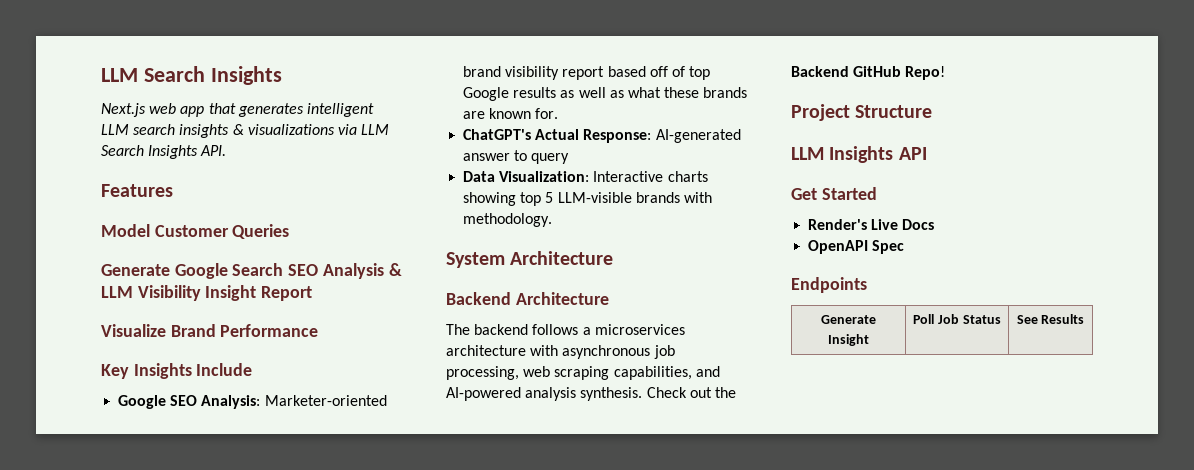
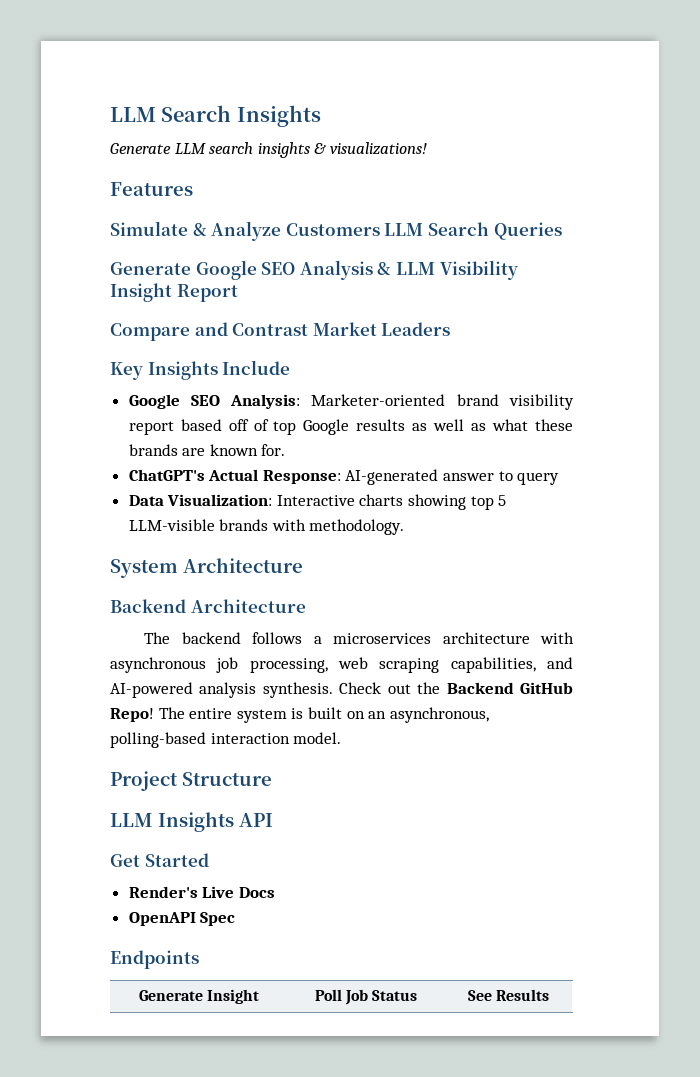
- Next.js web app that generates intelligent LLM search insights & visualizations via LLM Search Insights API.
+ Generate LLM search insights & visualizations!
  Features
- Model Customer Queries
+ Simulate & Analyze Customers LLM Search Queries
- Generate Google Search SEO Analysis & LLM Visibility Insight Report
+ Generate Google SEO Analysis & LLM Visibility Insight Report
- Visualize Brand Performance
+ Compare and Contrast Market Leaders
+ The entire system is built on an asynchronous, polling-based interaction model.

